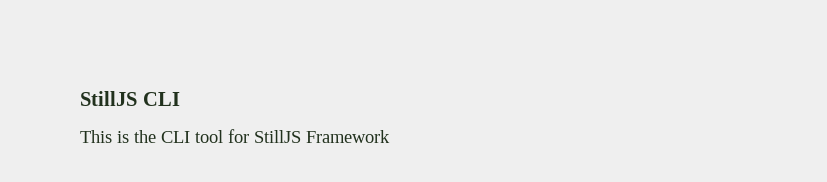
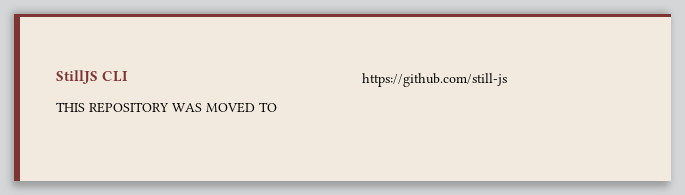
- This is the CLI tool for StillJS Framework
+ THIS REPOSITORY WAS MOVED TO https://github.com/still-js

